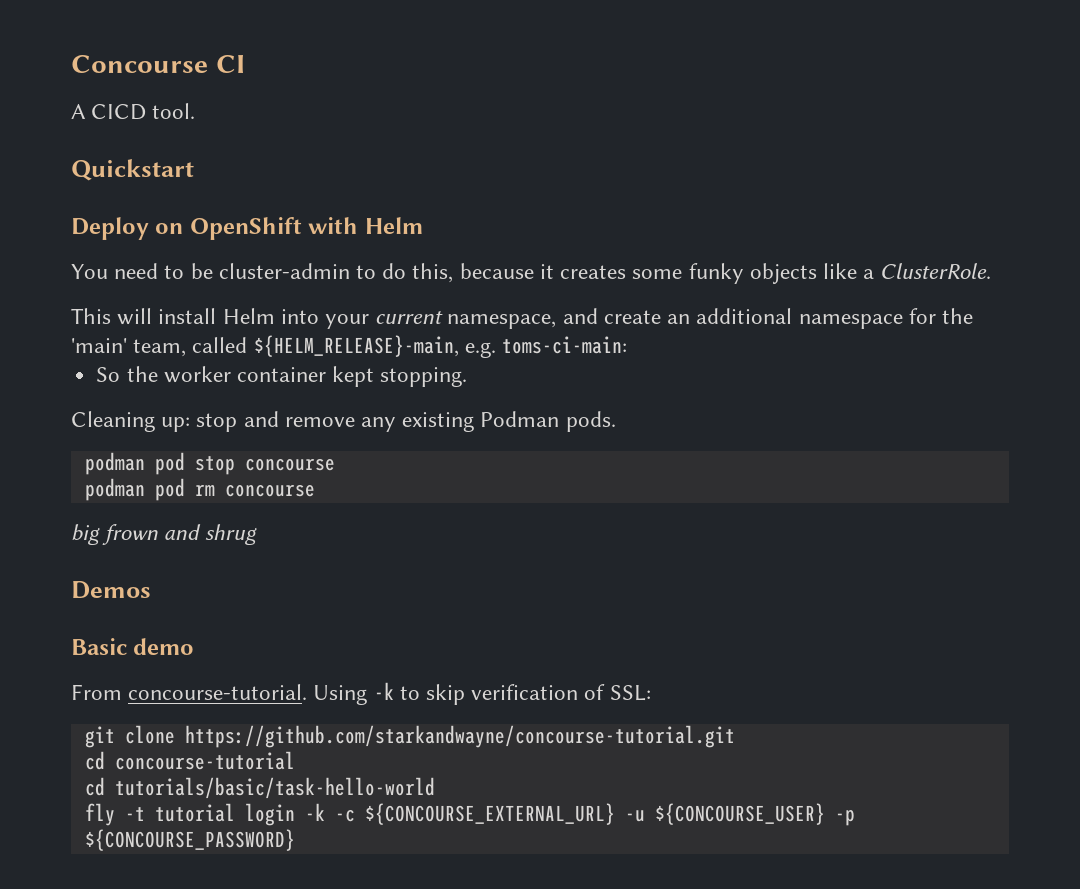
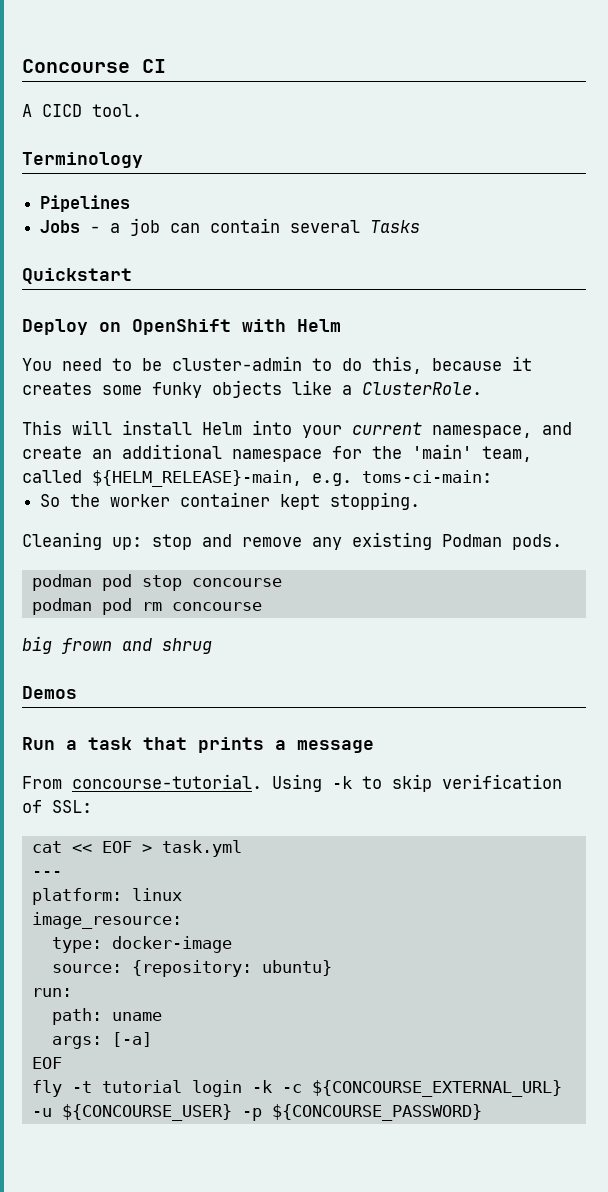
+ Terminology
+ Pipelines
+ Jobs - a job can contain several Tasks
- Basic demo
+ Run a task that prints a message
- git clone https://github.com/starkandwayne/concourse-tutorial.git
- cd concourse-tutorial
- cd tutorials/basic/task-hello-world
+ cat << EOF > task.yml
+ ---
+ platform: linux
+ image_resource:
+ type: docker-image
+ source: {repository: ubuntu}
+ run:
+ path: uname
+ args: [-a]
+ EOF

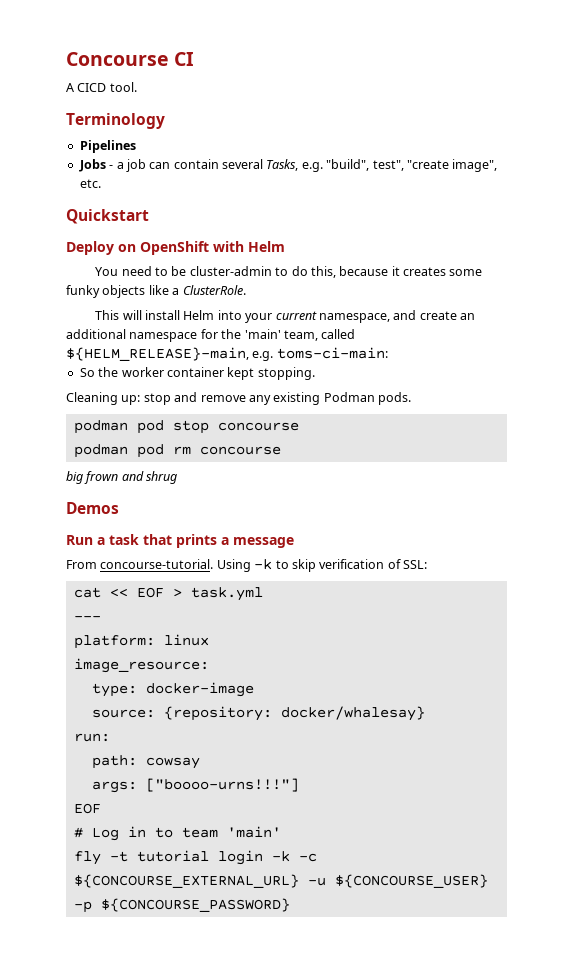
- Jobs - a job can contain several Tasks
+ Jobs - a job can contain several Tasks, e.g. "build", test", "create image", etc.
- source: {repository: ubuntu}
+ source: {repository: docker/whalesay}
- path: uname
+ path: cowsay
- args: [-a]
+ args: ["boooo-urns!!!"]
  EOF
+ # Log in to team 'main'

